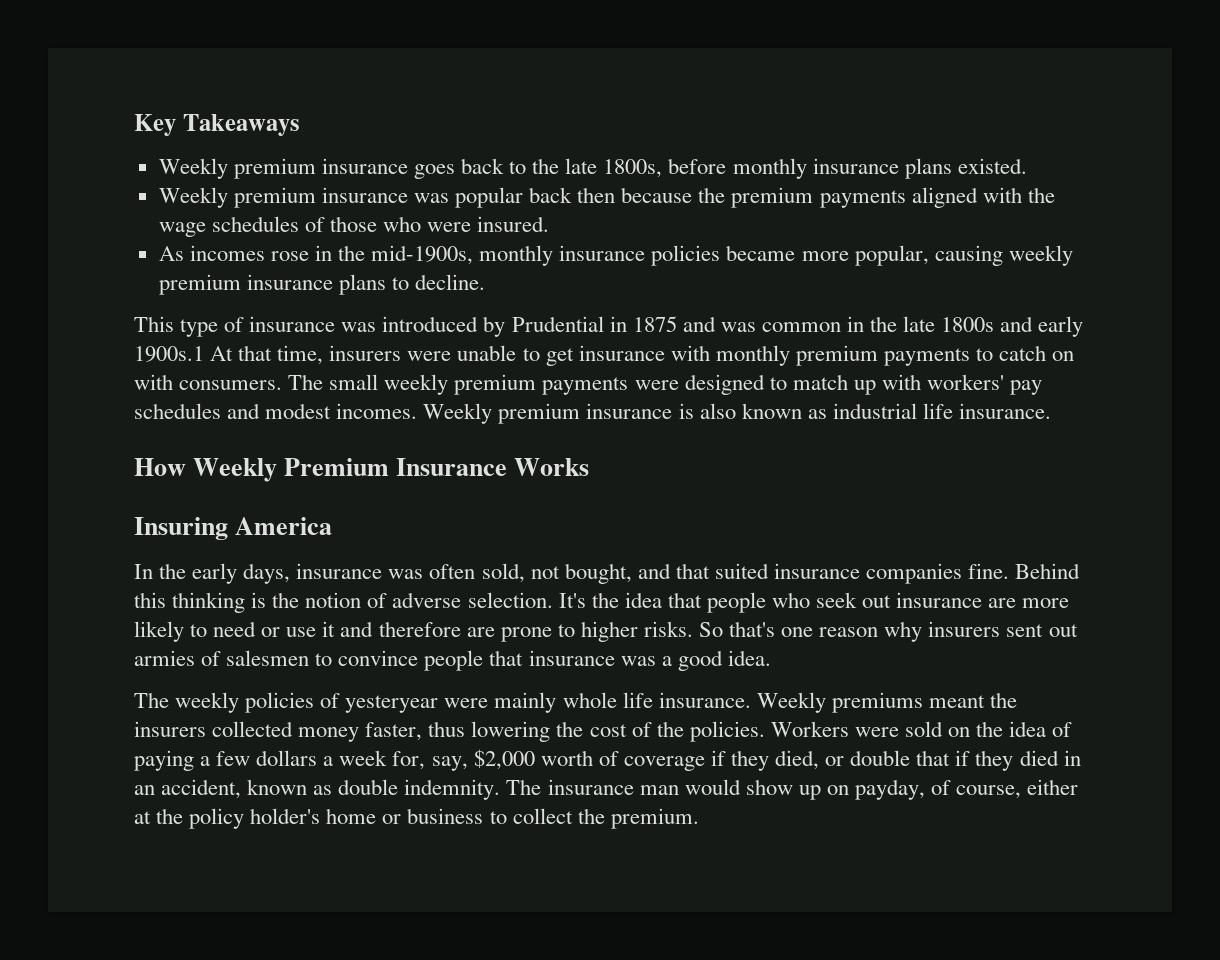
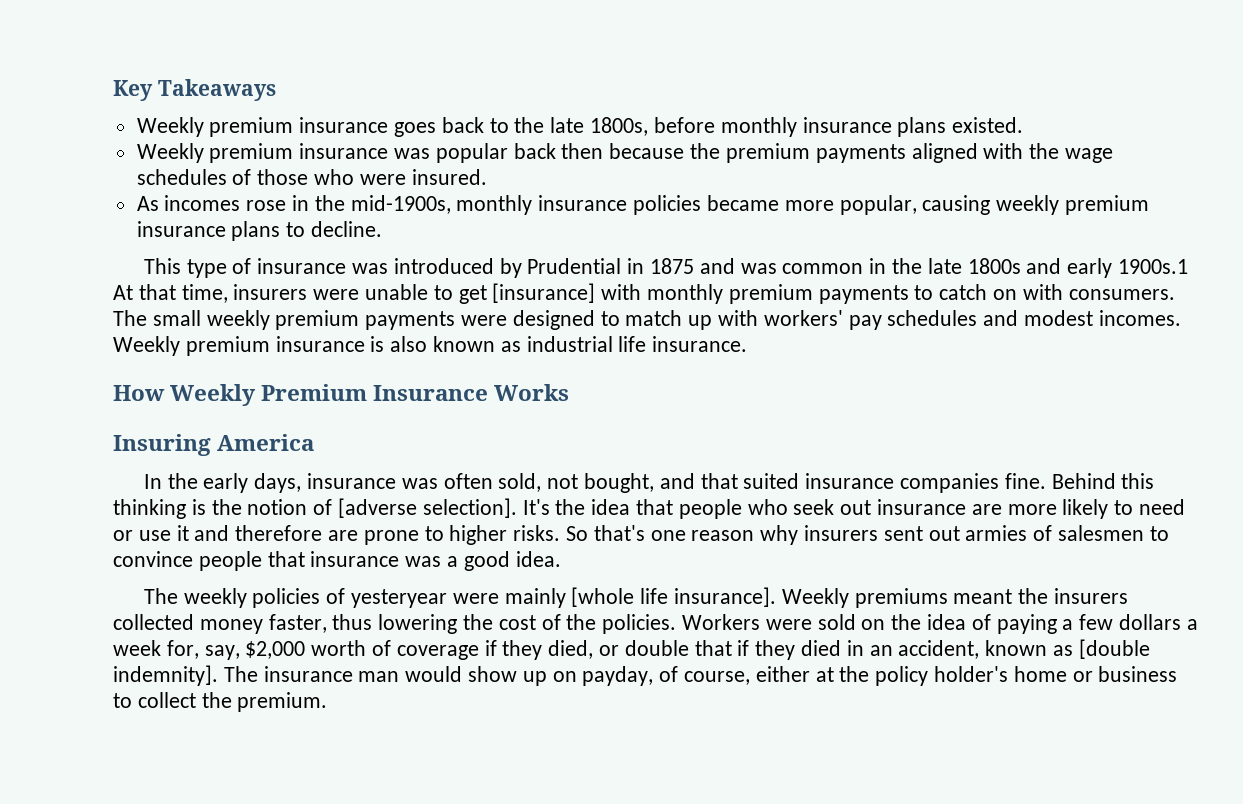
- This type of insurance was introduced by Prudential in 1875 and was common in the late 1800s and early 1900s.1 At that time, insurers were unable to get insurance with monthly premium payments to catch on with consumers.
+ This type of insurance was introduced by Prudential in 1875 and was common in the late 1800s and early 1900s.1 At that time, insurers were unable to get [insurance] with monthly premium payments to catch on with consumers.
- Behind this thinking is the notion of adverse selection.
+ Behind this thinking is the notion of [adverse selection].
- The weekly policies of yesteryear were mainly whole life insurance.
+ The weekly policies of yesteryear were mainly [whole life insurance].
- Workers were sold on the idea of paying a few dollars a week for, say, $2,000 worth of coverage if they died, or double that if they died in an accident, known as double indemnity.
+ Workers were sold on the idea of paying a few dollars a week for, say, $2,000 worth of coverage if they died, or double that if they died in an accident, known as [double indemnity].

